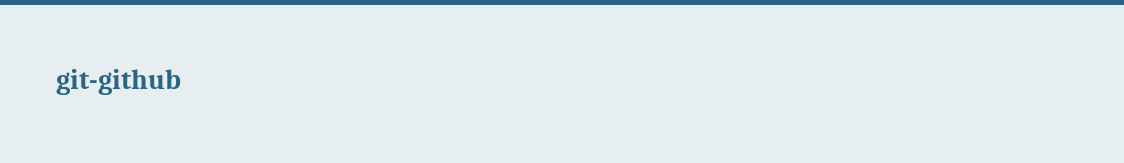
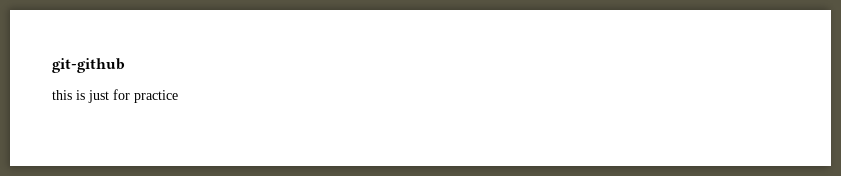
+ this is just for practice

